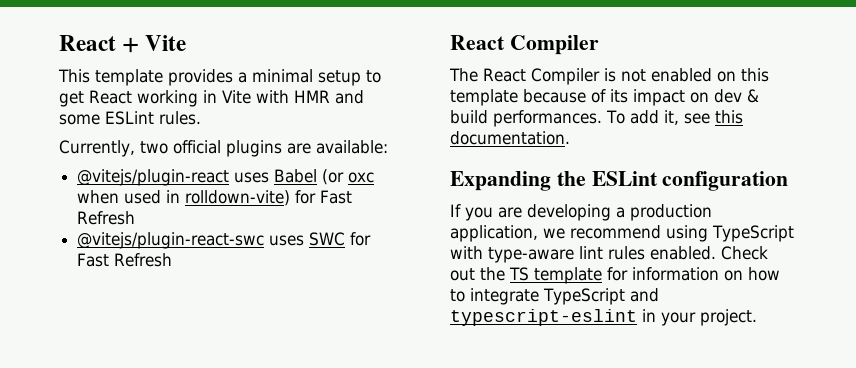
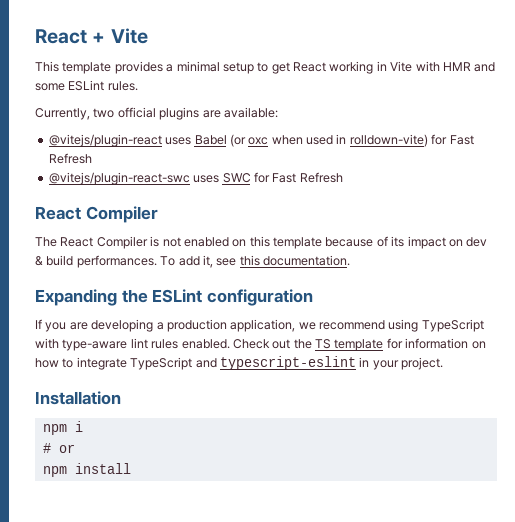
+ Installation
+ npm i
+ # or
+ npm install

